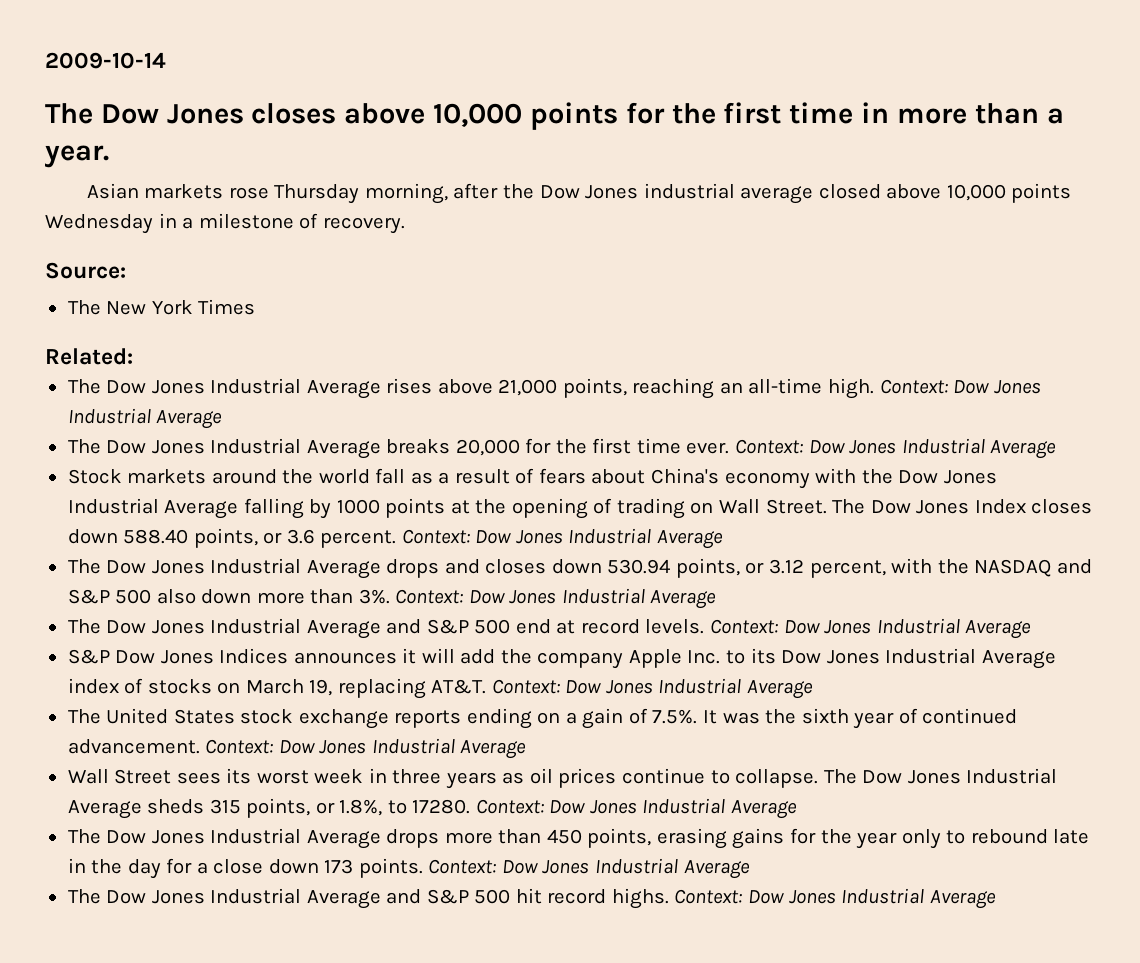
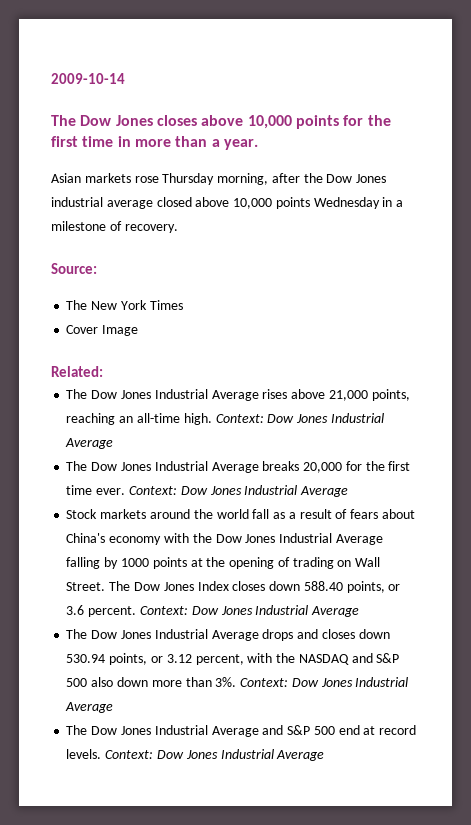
+ Cover Image
- S&P Dow Jones Indices announces it will add the company Apple Inc. to its Dow Jones Industrial Average index of stocks on March 19, replacing AT&T. Context: Dow Jones Industrial Average
- The United States stock exchange reports ending on a gain of 7.5%. It was the sixth year of continued advancement. Context: Dow Jones Industrial Average
- Wall Street sees its worst week in three years as oil prices continue to collapse. The Dow Jones Industrial Average sheds 315 points, or 1.8%, to 17280. Context: Dow Jones Industrial Average
- The Dow Jones Industrial Average drops more than 450 points, erasing gains for the year only to rebound late in the day for a close down 173 points. Context: Dow Jones Industrial Average
- The Dow Jones Industrial Average and S&P 500 hit record highs. Context: Dow Jones Industrial Average

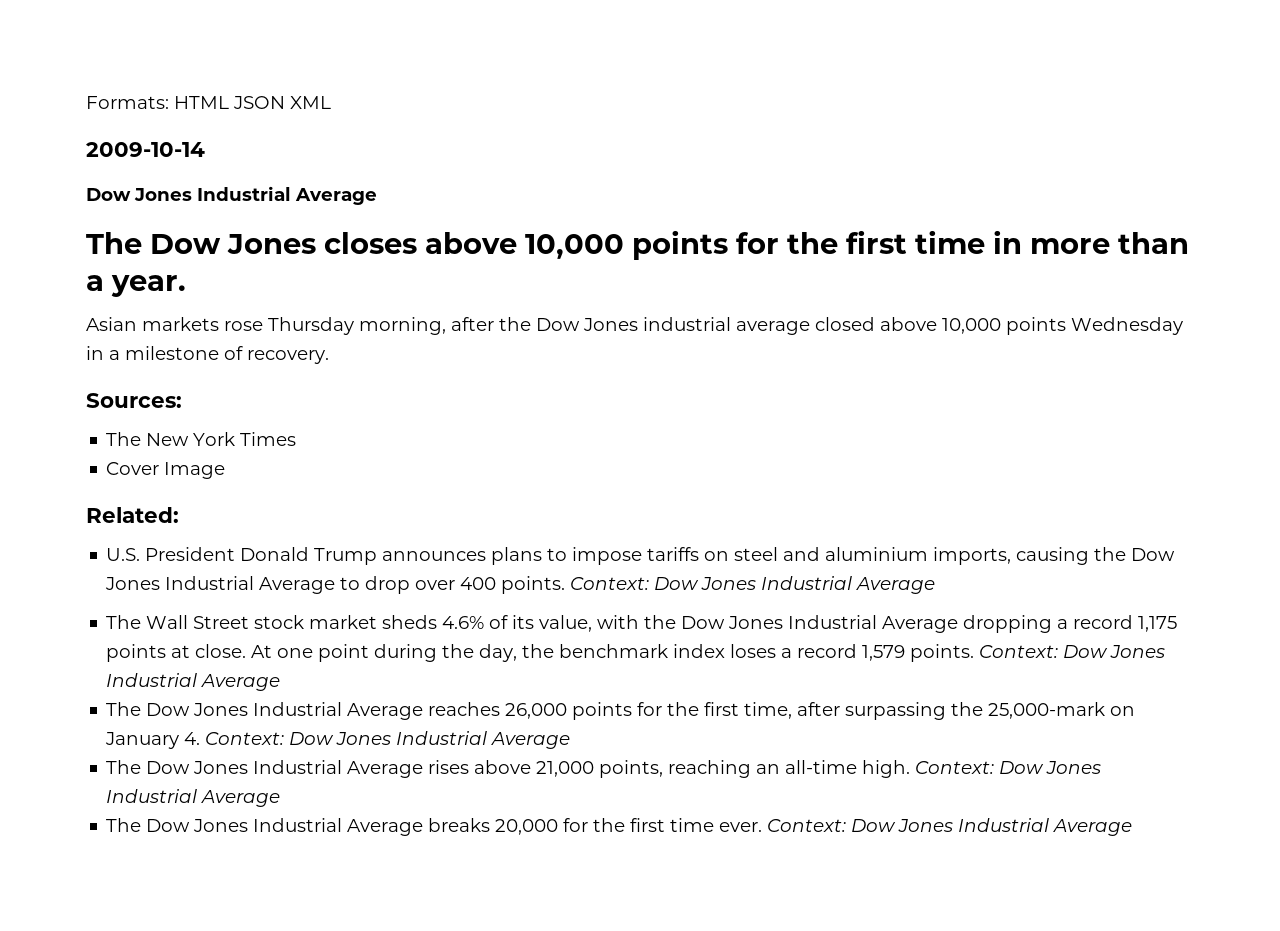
+ Formats: HTML JSON XML
  2009-10-14
+ Dow Jones Industrial Average
- Source:
+ Sources:
+ U.S. President Donald Trump announces plans to impose tariffs on steel and aluminium imports, causing the Dow Jones Industrial Average to drop over 400 points. Context: Dow Jones Industrial Average
+ The Wall Street stock market sheds 4.6% of its value, with the Dow Jones Industrial Average dropping a record 1,175 points at close. At one point during the day, the benchmark index loses a record 1,579 points. Context: Dow Jones Industrial Average
+ The Dow Jones Industrial Average reaches 26,000 points for the first time, after surpassing the 25,000-mark on January 4. Context: Dow Jones Industrial Average
- Stock markets around the world fall as a result of fears about China's economy with the Dow Jones Industrial Average falling by 1000 points at the opening of trading on Wall Street. The Dow Jones Index closes down 588.40 points, or 3.6 percent. Context: Dow Jones Industrial Average
- The Dow Jones Industrial Average drops and closes down 530.94 points, or 3.12 percent, with the NASDAQ and S&P 500 also down more than 3%. Context: Dow Jones Industrial Average
- The Dow Jones Industrial Average and S&P 500 end at record levels. Context: Dow Jones Industrial Average

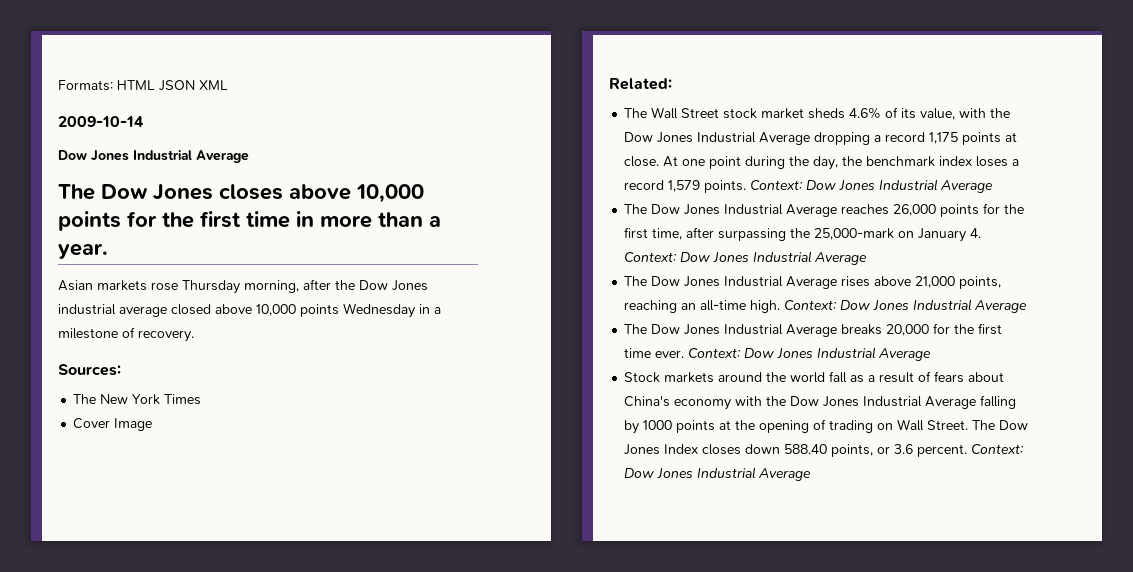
- U.S. President Donald Trump announces plans to impose tariffs on steel and aluminium imports, causing the Dow Jones Industrial Average to drop over 400 points. Context: Dow Jones Industrial Average
+ Stock markets around the world fall as a result of fears about China's economy with the Dow Jones Industrial Average falling by 1000 points at the opening of trading on Wall Street. The Dow Jones Index closes down 588.40 points, or 3.6 percent. Context: Dow Jones Industrial Average

